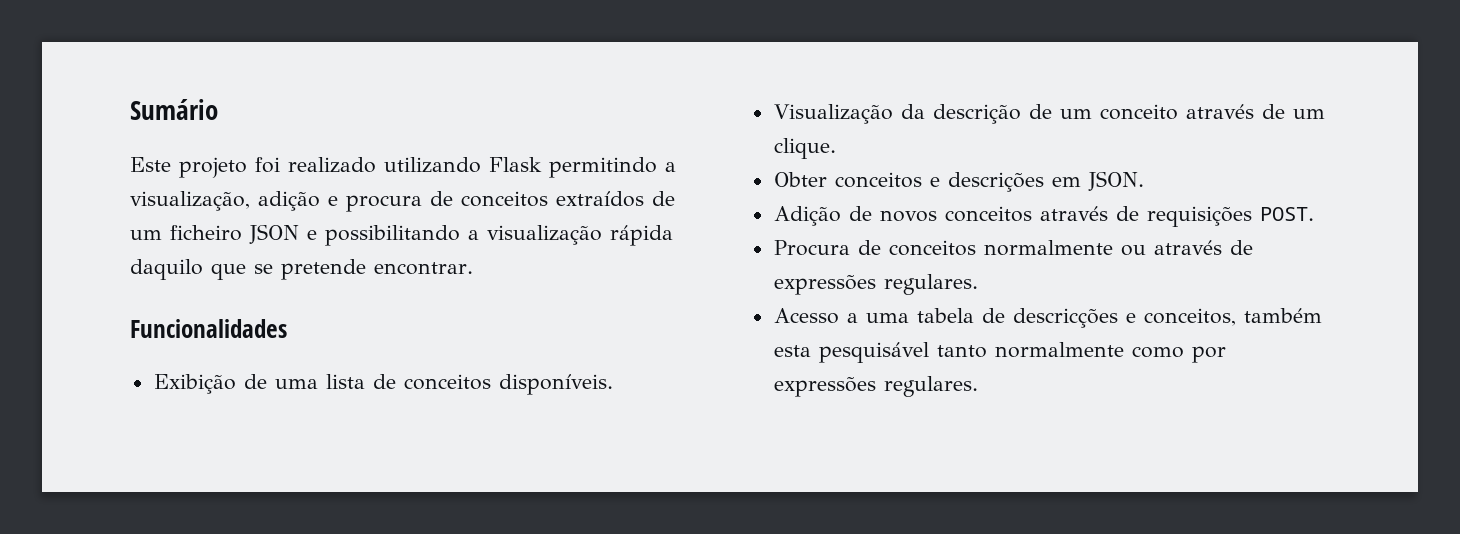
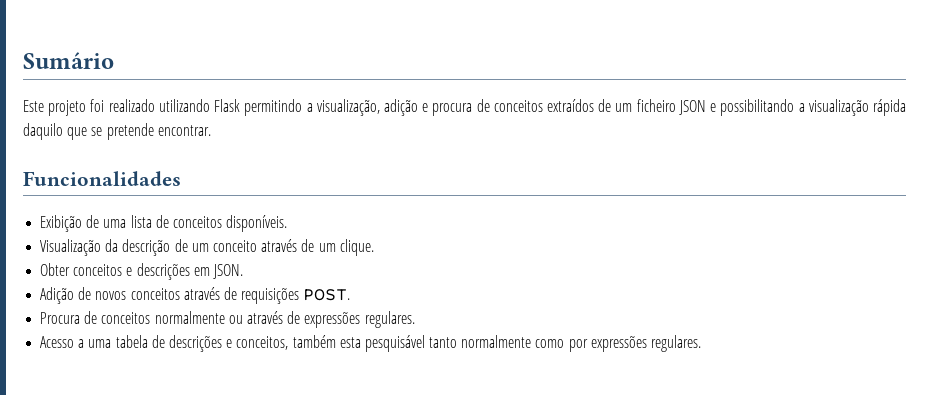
- Acesso a uma tabela de descricções e conceitos, também esta pesquisável tanto normalmente como por expressões regulares.
+ Acesso a uma tabela de descrições e conceitos, também esta pesquisável tanto normalmente como por expressões regulares.

